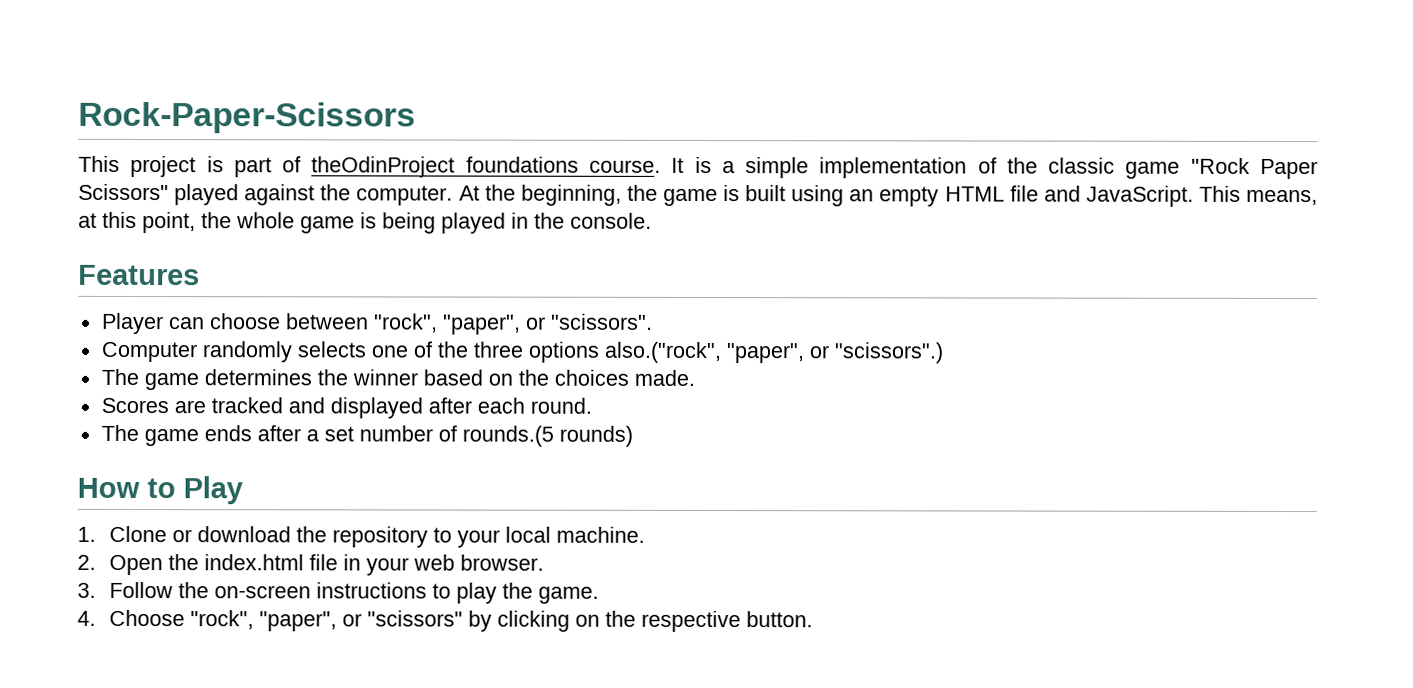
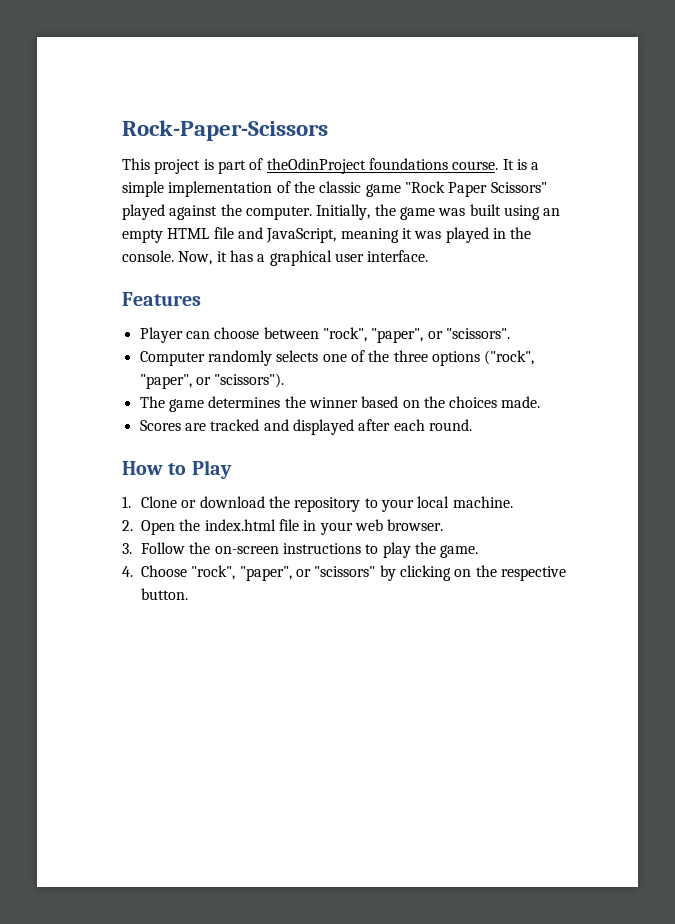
- At the beginning, the game is built using an empty HTML file and JavaScript. This means, at this point, the whole game is being played in the console.
+ Initially, the game was built using an empty HTML file and JavaScript, meaning it was played in the console. Now, it has a graphical user interface.
- Computer randomly selects one of the three options also.("rock", "paper", or "scissors".)
+ Computer randomly selects one of the three options ("rock", "paper", or "scissors").
- The game ends after a set number of rounds.(5 rounds)

